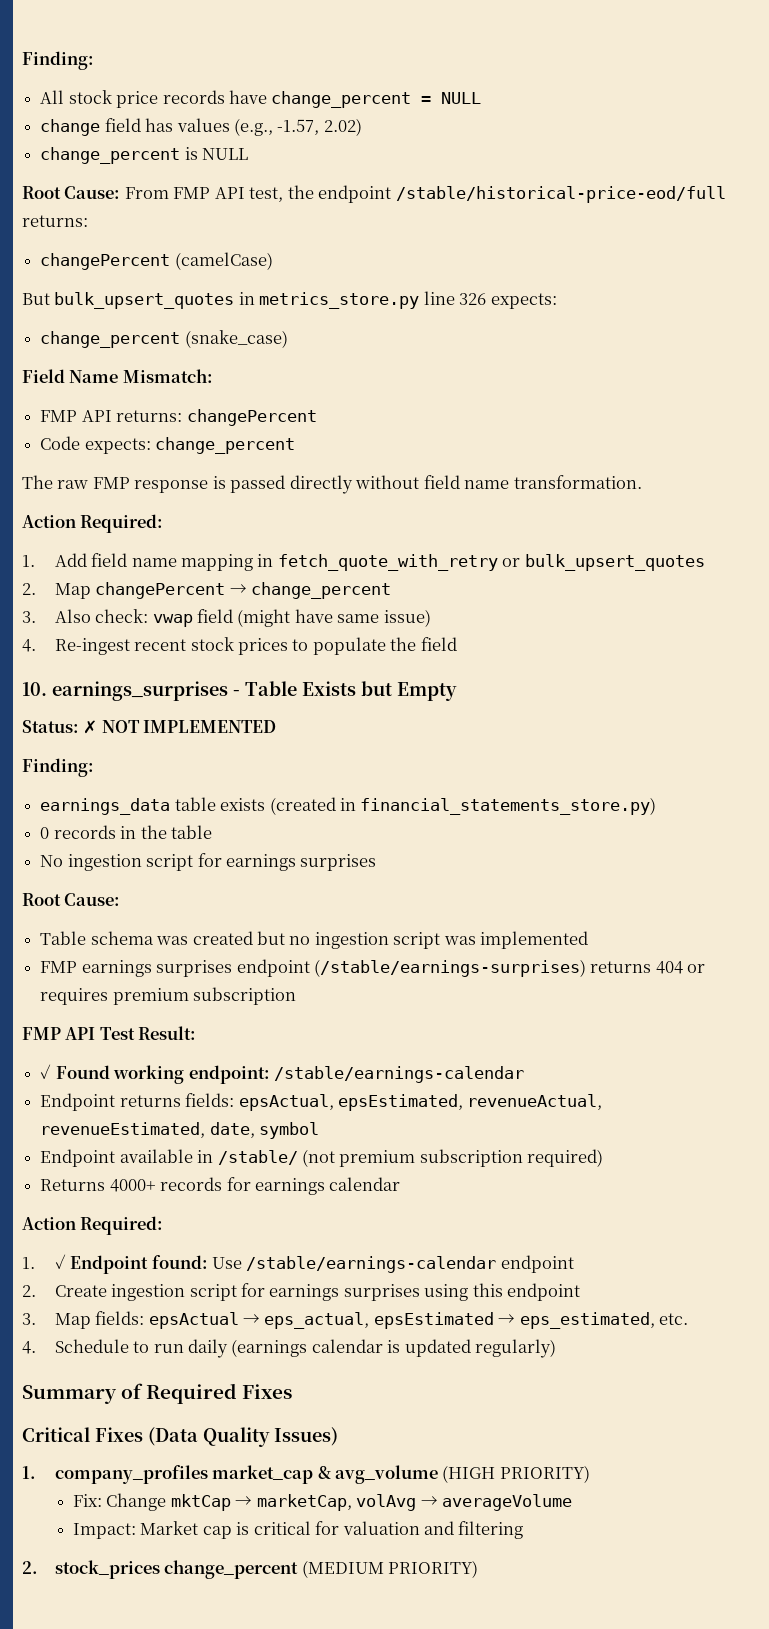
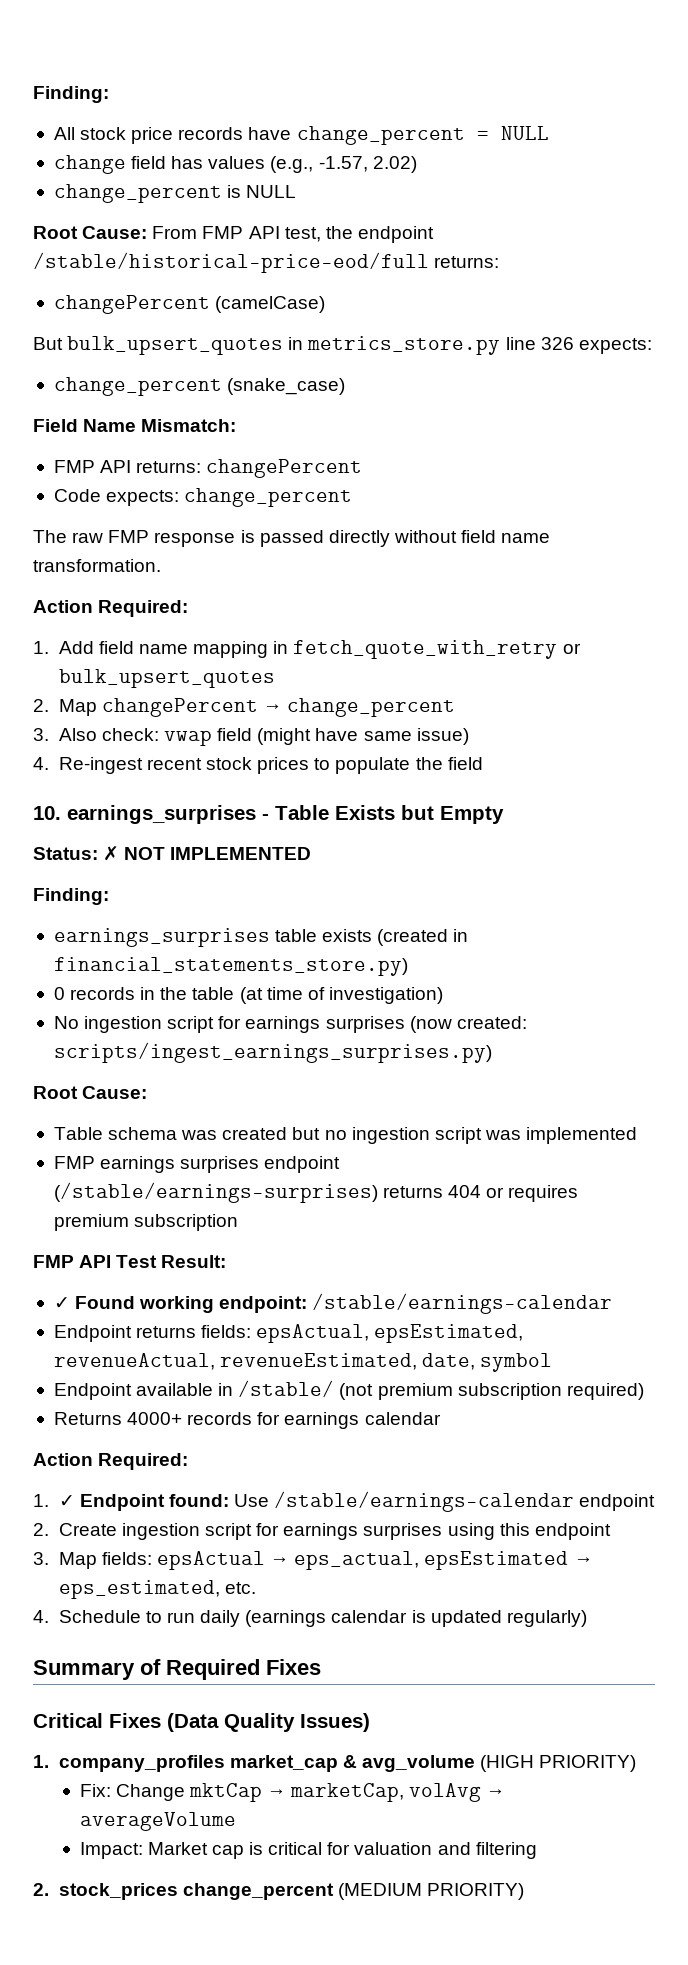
- earnings_data table exists (created in financial_statements_store.py)
+ earnings_surprises table exists (created in financial_statements_store.py)
- 0 records in the table
+ 0 records in the table (at time of investigation)
- No ingestion script for earnings surprises
+ No ingestion script for earnings surprises (now created: scripts/ingest_earnings_surprises.py)

